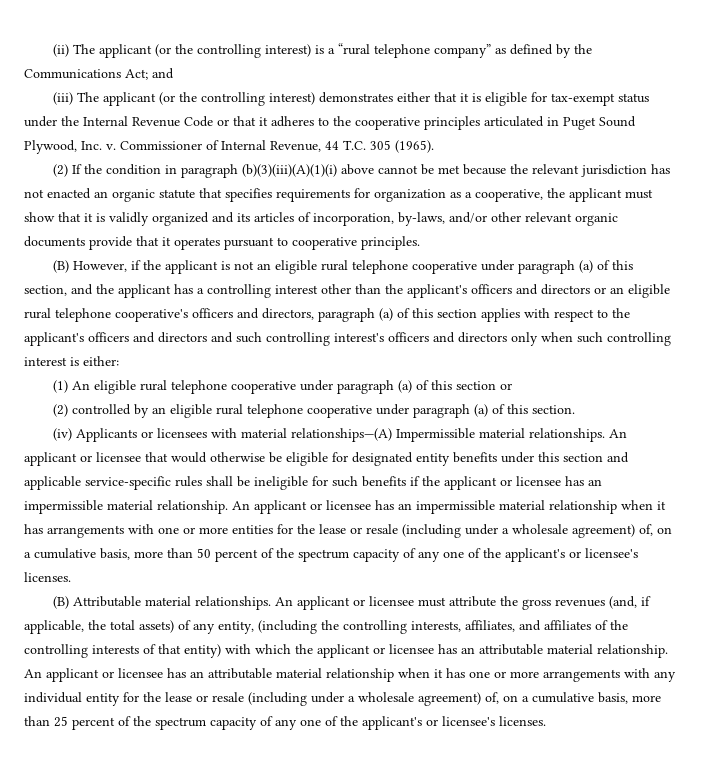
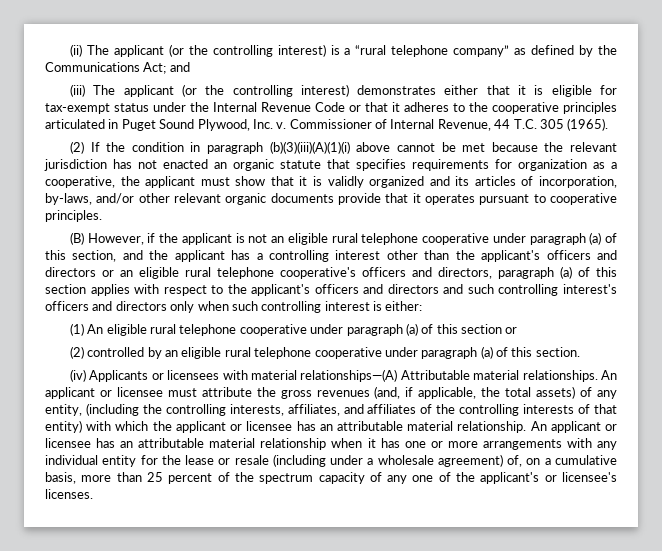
- (iv) Applicants or licensees with material relationships—(A) Impermissible material relationships. An applicant or licensee that would otherwise be eligible for designated entity benefits under this section and applicable service-specific rules shall be ineligible for such benefits if the applicant or licensee has an impermissible material relationship. An applicant or licensee has an impermissible material relationship when it has arrangements with one or more entities for the lease or resale (including under a wholesale agreement) of, on a cumulative basis, more than 50 percent of the spectrum capacity of any one of the applicant's or licensee's licenses.
- (B) Attributable material relationships.
+ (iv) Applicants or licensees with material relationships—(A) Attributable material relationships.

